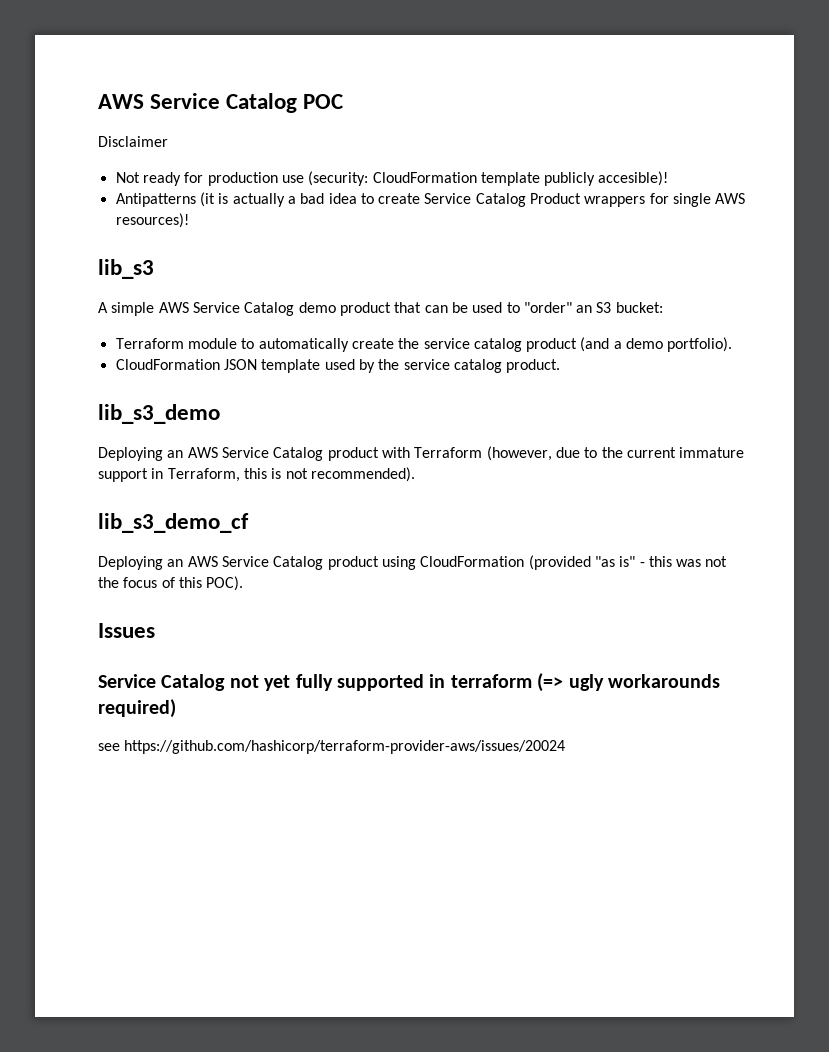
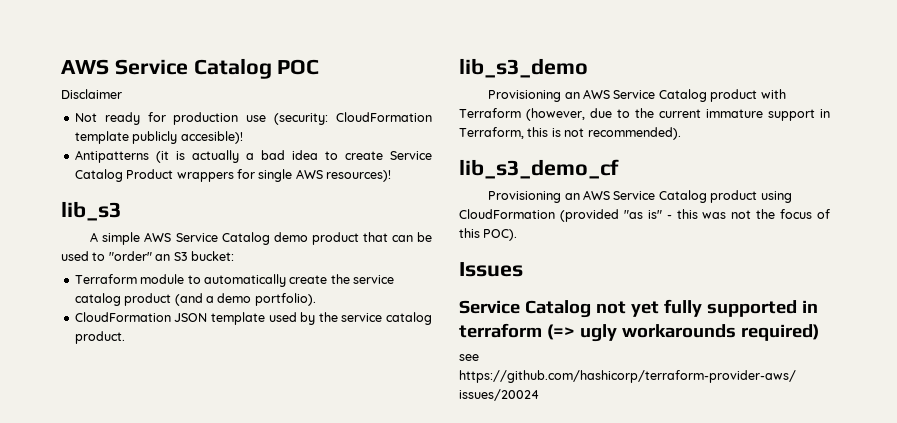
- Deploying an AWS Service Catalog product with Terraform (however, due to the current immature support in Terraform, this is not recommended).
+ Provisioning an AWS Service Catalog product with Terraform (however, due to the current immature support in Terraform, this is not recommended).
- Deploying an AWS Service Catalog product using CloudFormation (provided "as is" - this was not the focus of this POC).
+ Provisioning an AWS Service Catalog product using CloudFormation (provided "as is" - this was not the focus of this POC).

